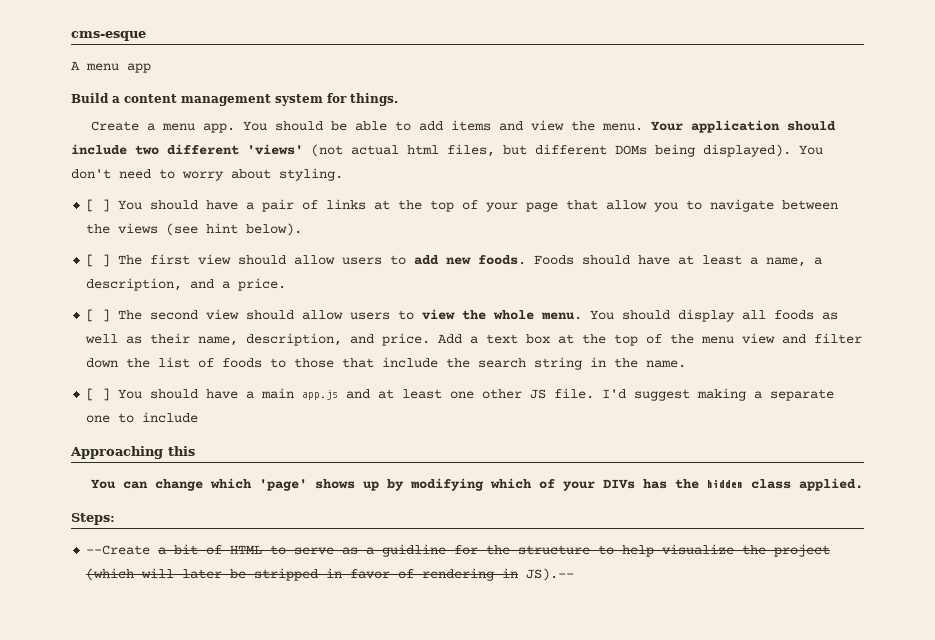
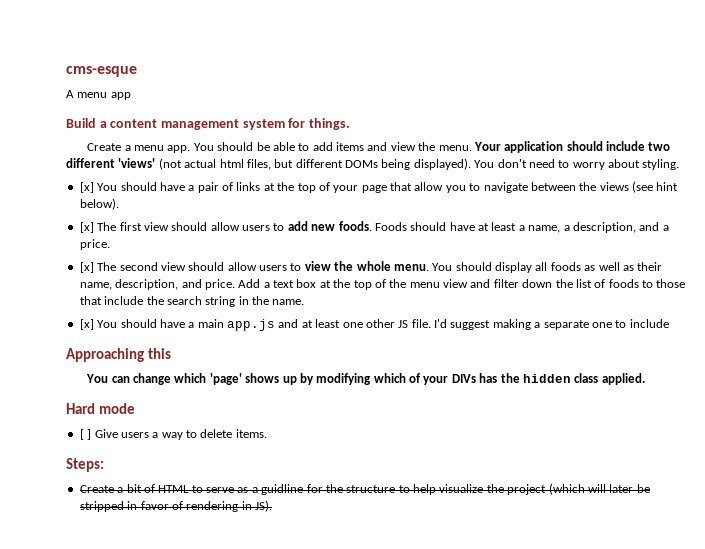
- [ ] You should have a pair of links at the top of your page that allow you to navigate between the views (see hint below).
+ [x] You should have a pair of links at the top of your page that allow you to navigate between the views (see hint below).
- [ ] The first view should allow users to add new foods.
+ [x] The first view should allow users to add new foods.
- [ ] The second view should allow users to view the whole menu.
+ [x] The second view should allow users to view the whole menu.
- [ ] You should have a main app.js and at least one other JS file.
+ [x] You should have a main app.js and at least one other JS file.
+ Hard mode
+ [ ] Give users a way to delete items.
- --Create a bit of HTML to serve as a guidline for the structure to help visualize the project (which will later be stripped in favor of rendering in JS).--
+ Create a bit of HTML to serve as a guidline for the structure to help visualize the project (which will later be stripped in favor of rendering in JS).

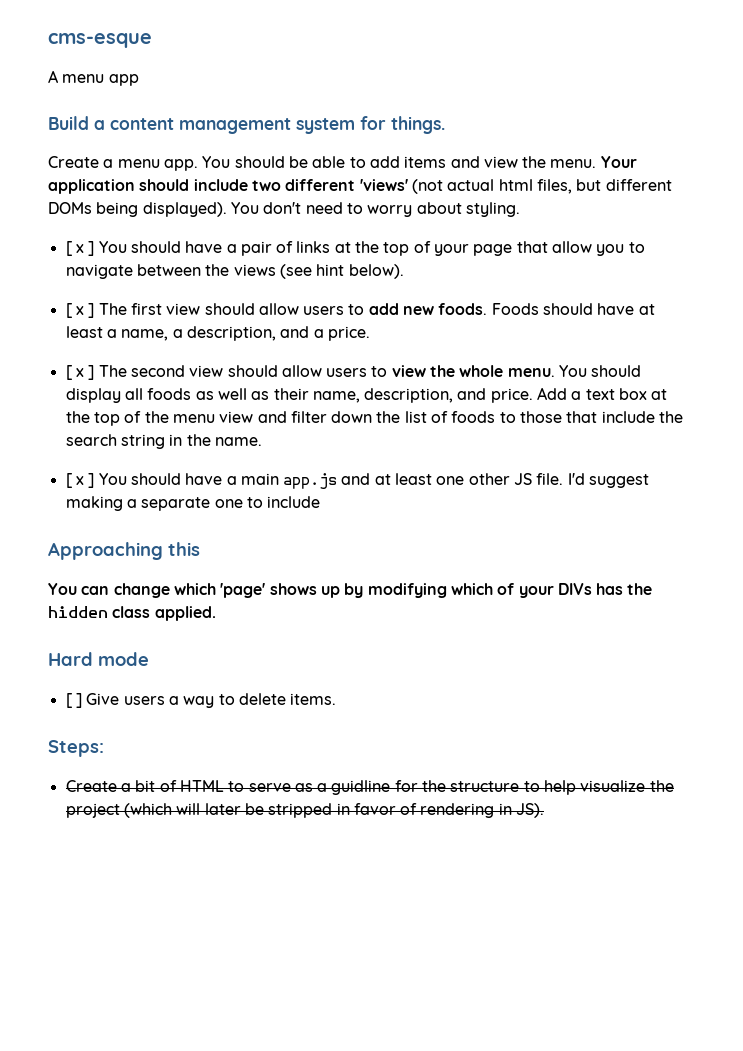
- [x] You should have a pair of links at the top of your page that allow you to navigate between the views (see hint below).
+ [ x ] You should have a pair of links at the top of your page that allow you to navigate between the views (see hint below).
- [x] The first view should allow users to add new foods.
+ [ x ] The first view should allow users to add new foods.
- [x] The second view should allow users to view the whole menu.
+ [ x ] The second view should allow users to view the whole menu.
- [x] You should have a main app.js and at least one other JS file.
+ [ x ] You should have a main app.js and at least one other JS file.

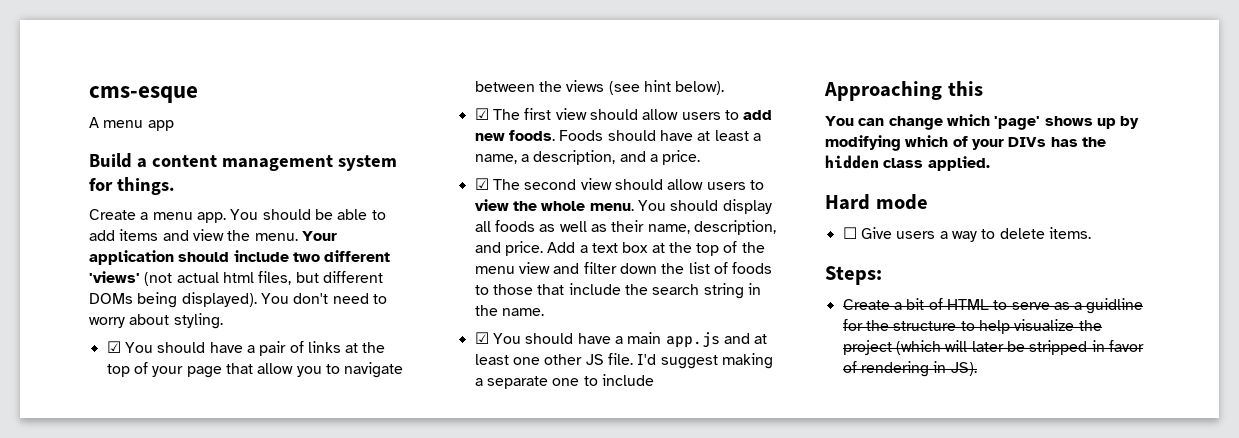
- [ x ] You should have a pair of links at the top of your page that allow you to navigate between the views (see hint below).
+ ☑ You should have a pair of links at the top of your page that allow you to navigate between the views (see hint below).
- [ x ] The first view should allow users to add new foods.
+ ☑ The first view should allow users to add new foods.
- [ x ] The second view should allow users to view the whole menu.
+ ☑ The second view should allow users to view the whole menu.
- [ x ] You should have a main app.js and at least one other JS file.
+ ☑ You should have a main app.js and at least one other JS file.
- [ ] Give users a way to delete items.
+ ☐ Give users a way to delete items.

